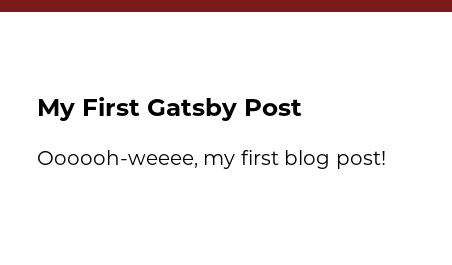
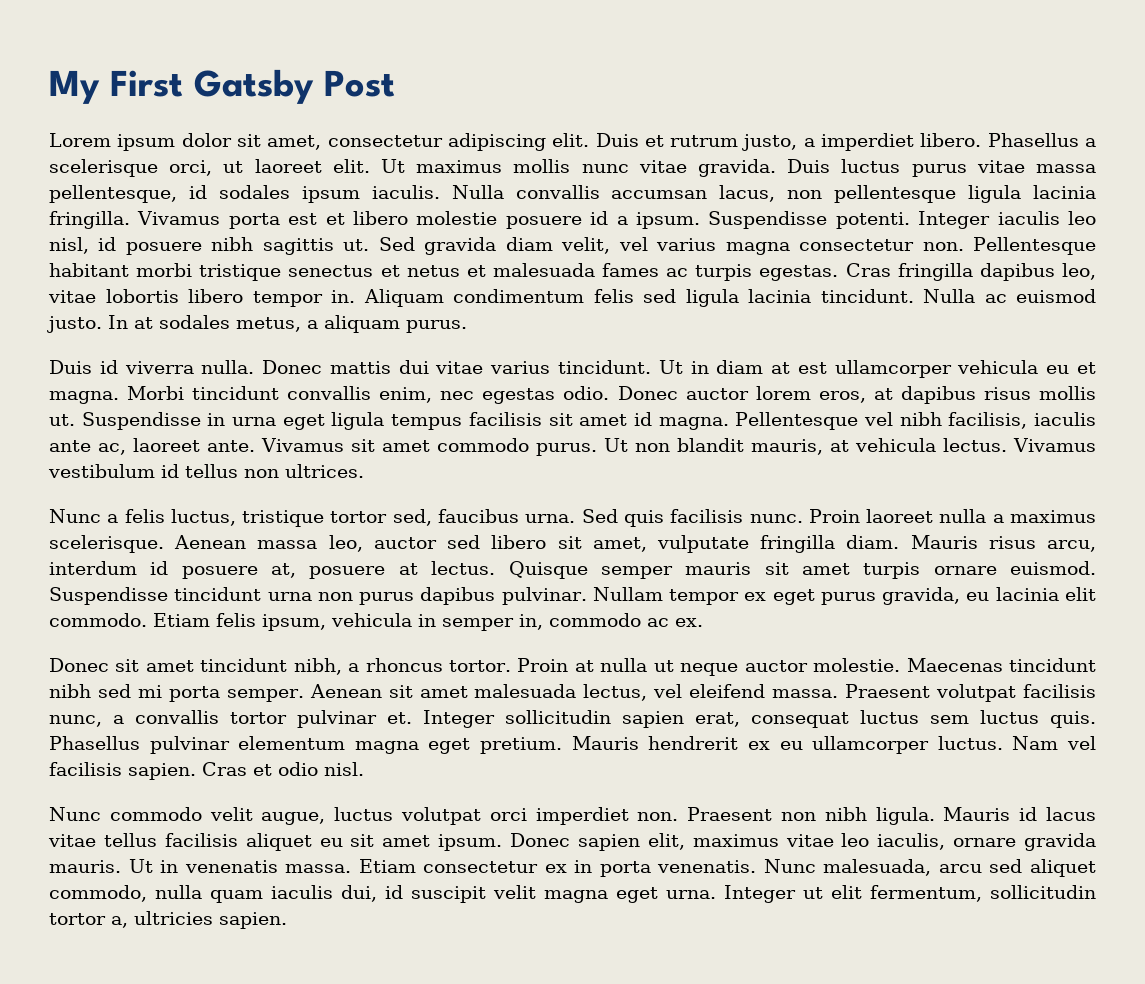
- Oooooh-weeee, my first blog post!
+ Lorem ipsum dolor sit amet, consectetur adipiscing elit. Duis et rutrum justo, a imperdiet libero. Phasellus a scelerisque orci, ut laoreet elit. Ut maximus mollis nunc vitae gravida. Duis luctus purus vitae massa pellentesque, id sodales ipsum iaculis. Nulla convallis accumsan lacus, non pellentesque ligula lacinia fringilla. Vivamus porta est et libero molestie posuere id a ipsum. Suspendisse potenti. Integer iaculis leo nisl, id posuere nibh sagittis ut. Sed gravida diam velit, vel varius magna consectetur non. Pellentesque habitant morbi tristique senectus et netus et malesuada fames ac turpis egestas. Cras fringilla dapibus leo, vitae lobortis libero tempor in. Aliquam condimentum felis sed ligula lacinia tincidunt. Nulla ac euismod justo. In at sodales metus, a aliquam purus.
+ Duis id viverra nulla. Donec mattis dui vitae varius tincidunt. Ut in diam at est ullamcorper vehicula eu et magna. Morbi tincidunt convallis enim, nec egestas odio. Donec auctor lorem eros, at dapibus risus mollis ut. Suspendisse in urna eget ligula tempus facilisis sit amet id magna. Pellentesque vel nibh facilisis, iaculis ante ac, laoreet ante. Vivamus sit amet commodo purus. Ut non blandit mauris, at vehicula lectus. Vivamus vestibulum id tellus non ultrices.
+ Nunc a felis luctus, tristique tortor sed, faucibus urna. Sed quis facilisis nunc. Proin laoreet nulla a maximus scelerisque. Aenean massa leo, auctor sed libero sit amet, vulputate fringilla diam. Mauris risus arcu, interdum id posuere at, posuere at lectus. Quisque semper mauris sit amet turpis ornare euismod. Suspendisse tincidunt urna non purus dapibus pulvinar. Nullam tempor ex eget purus gravida, eu lacinia elit commodo. Etiam felis ipsum, vehicula in semper in, commodo ac ex.
+ Donec sit amet tincidunt nibh, a rhoncus tortor. Proin at nulla ut neque auctor molestie. Maecenas tincidunt nibh sed mi porta semper. Aenean sit amet malesuada lectus, vel eleifend massa. Praesent volutpat facilisis nunc, a convallis tortor pulvinar et. Integer sollicitudin sapien erat, consequat luctus sem luctus quis. Phasellus pulvinar elementum magna eget pretium. Mauris hendrerit ex eu ullamcorper luctus. Nam vel facilisis sapien. Cras et odio nisl.
+ Nunc commodo velit augue, luctus volutpat orci imperdiet non. Praesent non nibh ligula. Mauris id lacus vitae tellus facilisis aliquet eu sit amet ipsum. Donec sapien elit, maximus vitae leo iaculis, ornare gravida mauris. Ut in venenatis massa. Etiam consectetur ex in porta venenatis. Nunc malesuada, arcu sed aliquet commodo, nulla quam iaculis dui, id suscipit velit magna eget urna. Integer ut elit fermentum, sollicitudin tortor a, ultricies sapien.

